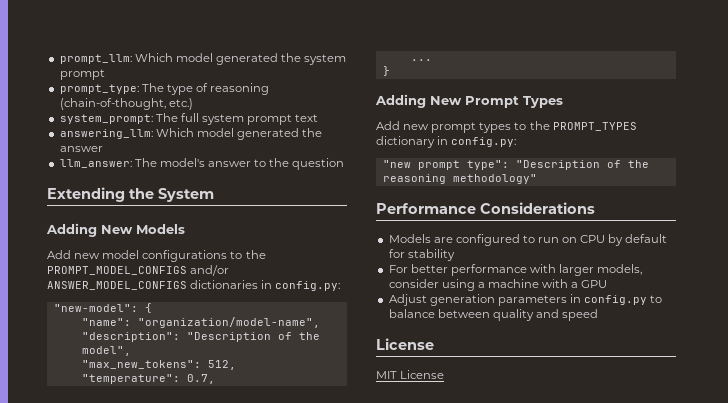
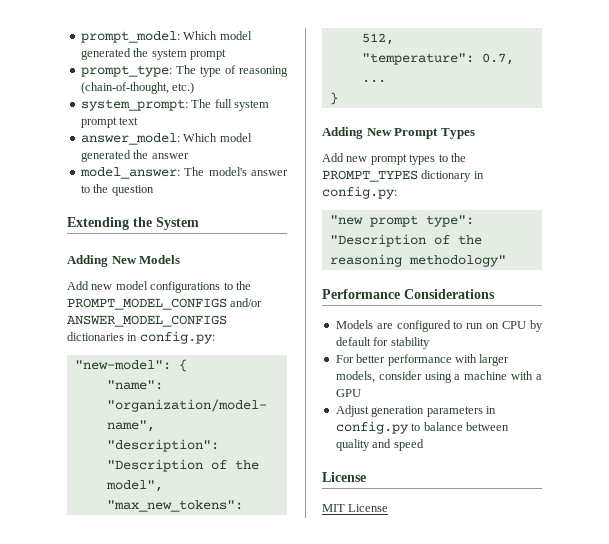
- prompt_llm: Which model generated the system prompt
+ prompt_model: Which model generated the system prompt
- answering_llm: Which model generated the answer
+ answer_model: Which model generated the answer
- llm_answer: The model's answer to the question
+ model_answer: The model's answer to the question

